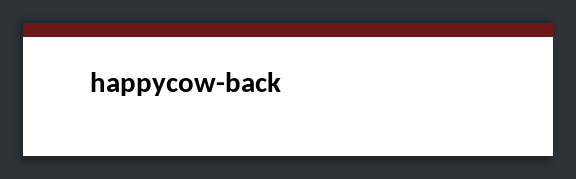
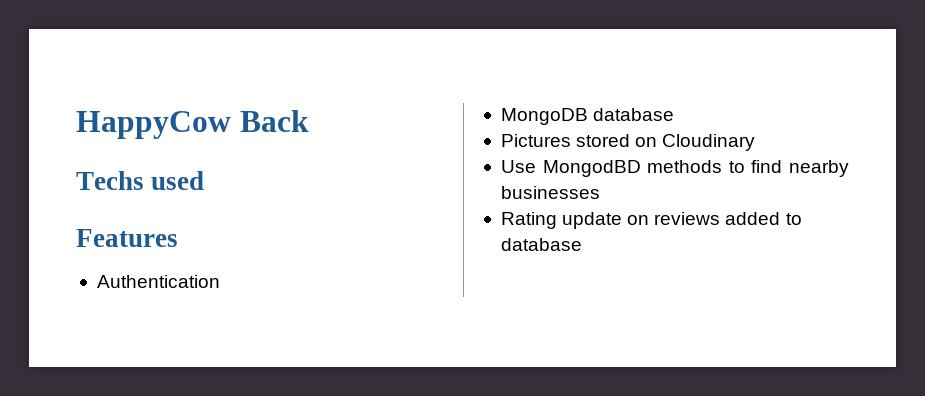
- happycow-back
+ HappyCow Back
+ Techs used
+ Features
+ Authentication
+ MongoDB database
+ Pictures stored on Cloudinary
+ Use MongodBD methods to find nearby businesses
+ Rating update on reviews added to database

